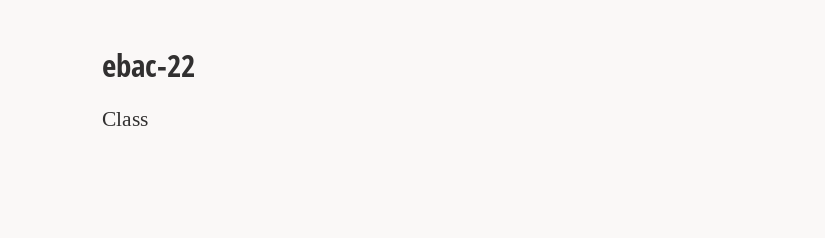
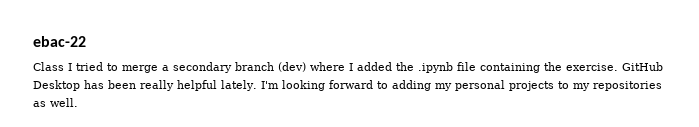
- Class
+ Class I tried to merge a secondary branch (dev) where I added the .ipynb file containing the exercise. GitHub Desktop has been really helpful lately. I'm looking forward to adding my personal projects to my repositories as well.

